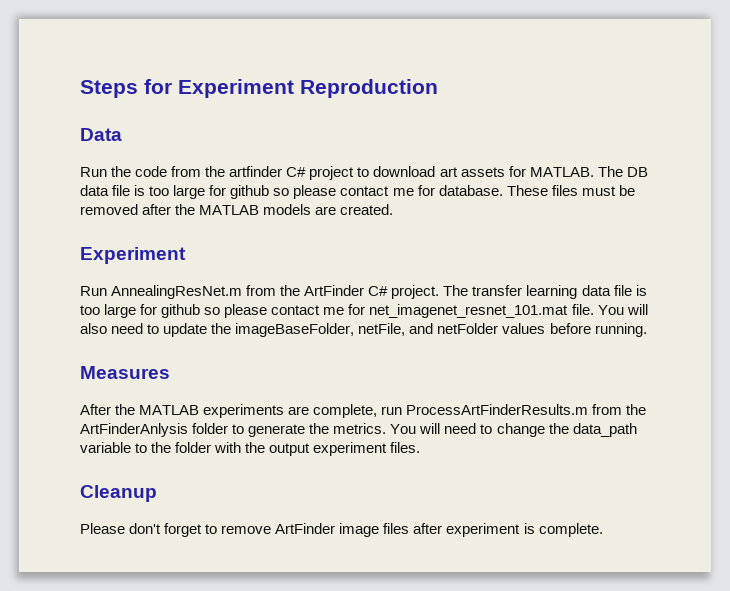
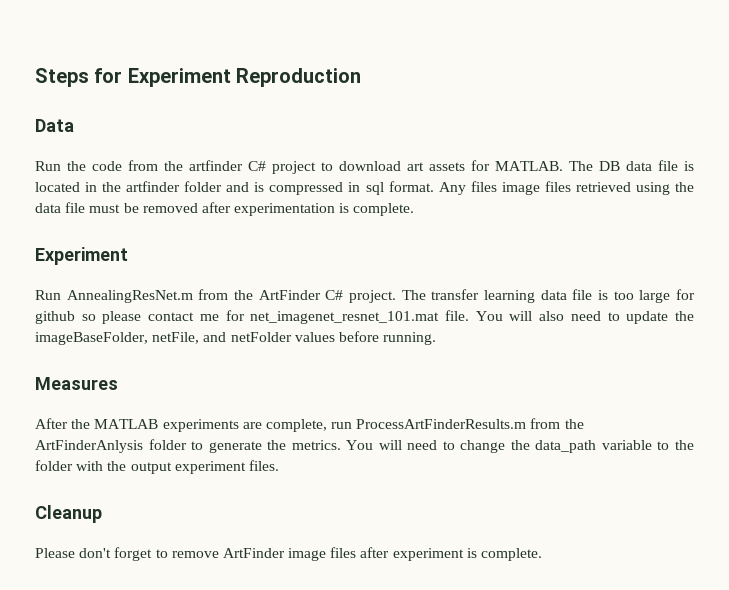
- The DB data file is too large for github so please contact me for database. These files must be removed after the MATLAB models are created.
+ The DB data file is located in the artfinder folder and is compressed in sql format. Any files image files retrieved using the data file must be removed after experimentation is complete.

